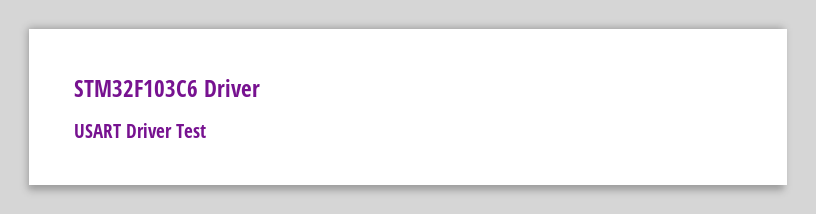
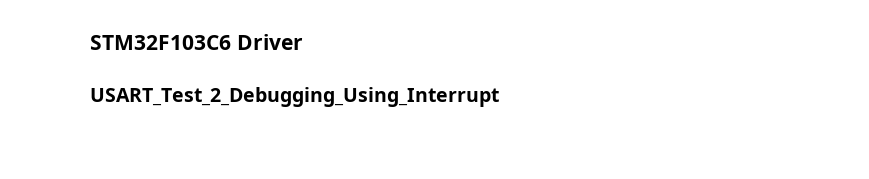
- USART Driver Test
+ USART_Test_2_Debugging_Using_Interrupt

